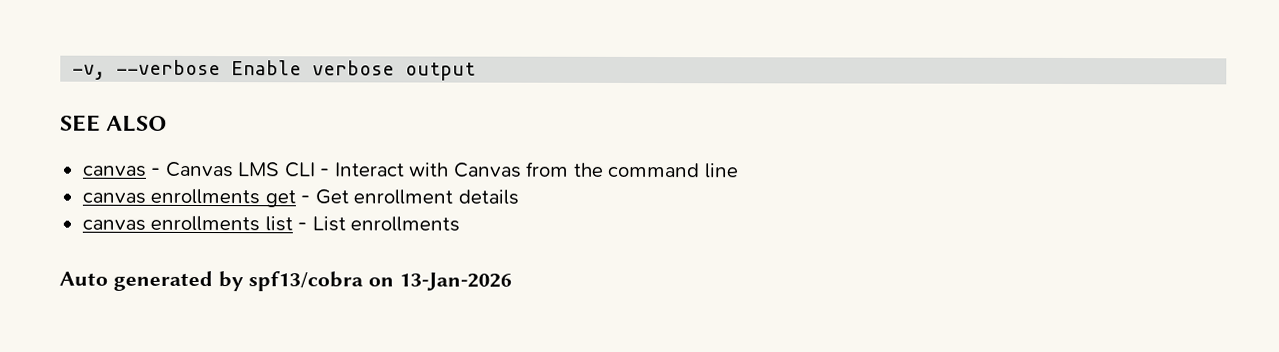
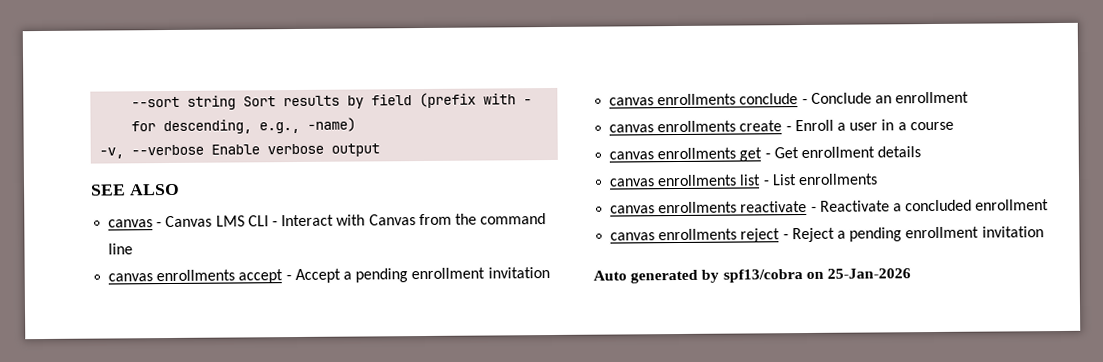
+ --sort string Sort results by field (prefix with - for descending, e.g., -name)
+ canvas enrollments accept - Accept a pending enrollment invitation
+ canvas enrollments conclude - Conclude an enrollment
+ canvas enrollments create - Enroll a user in a course
+ canvas enrollments reactivate - Reactivate a concluded enrollment
+ canvas enrollments reject - Reject a pending enrollment invitation
- Auto generated by spf13/cobra on 13-Jan-2026
+ Auto generated by spf13/cobra on 25-Jan-2026

